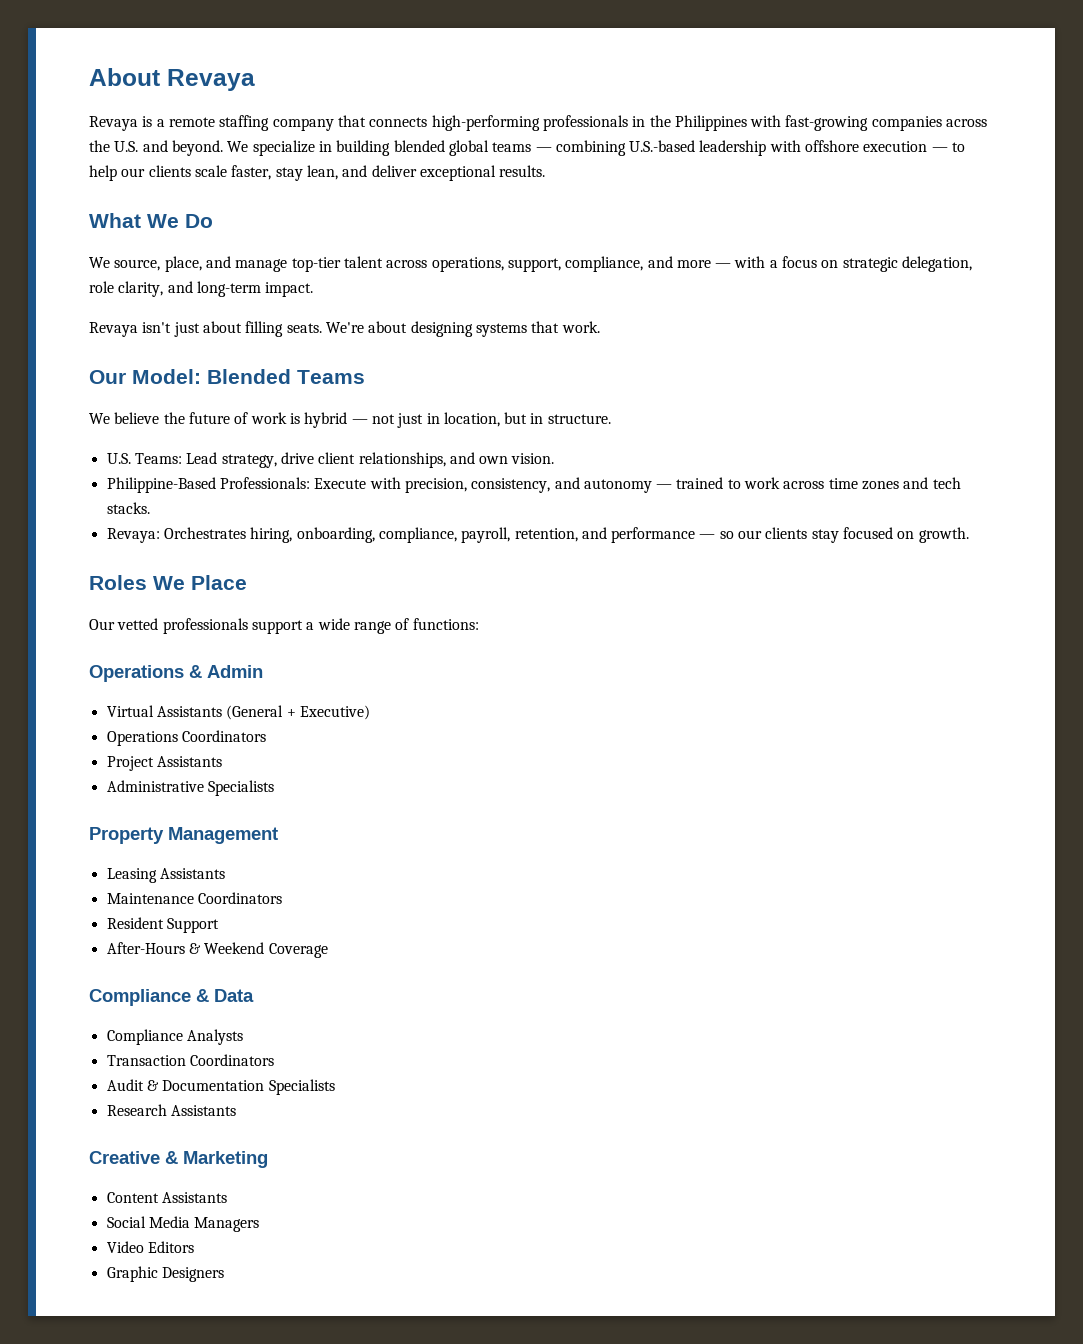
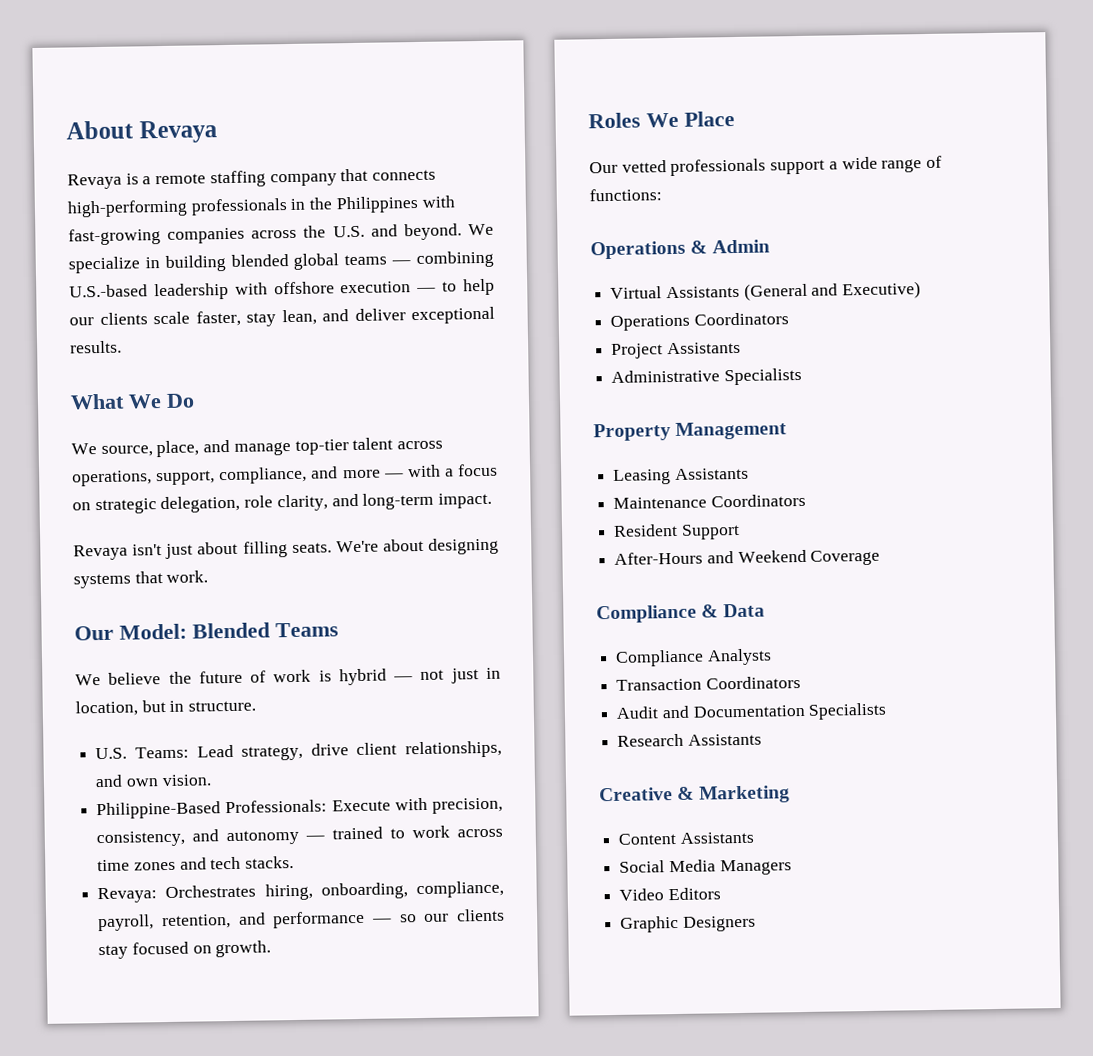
- Virtual Assistants (General + Executive)
+ Virtual Assistants (General and Executive)
- After-Hours & Weekend Coverage
+ After-Hours and Weekend Coverage
- Audit & Documentation Specialists
+ Audit and Documentation Specialists

